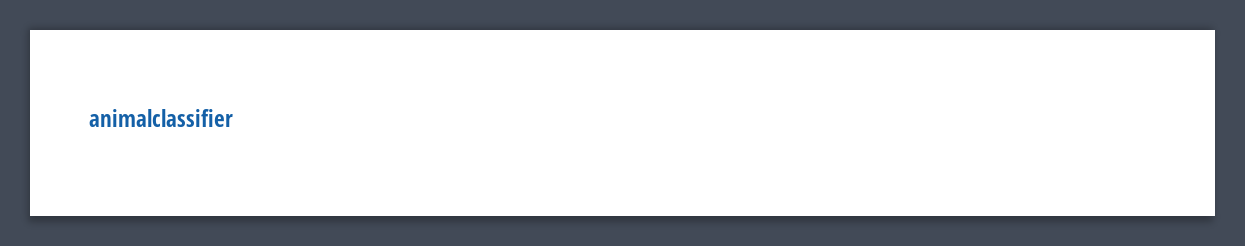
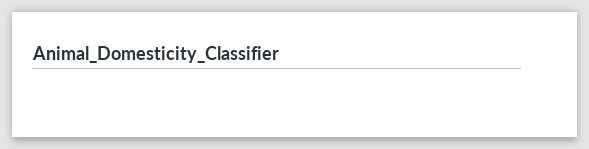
- animalclassifier
+ Animal_Domesticity_Classifier

